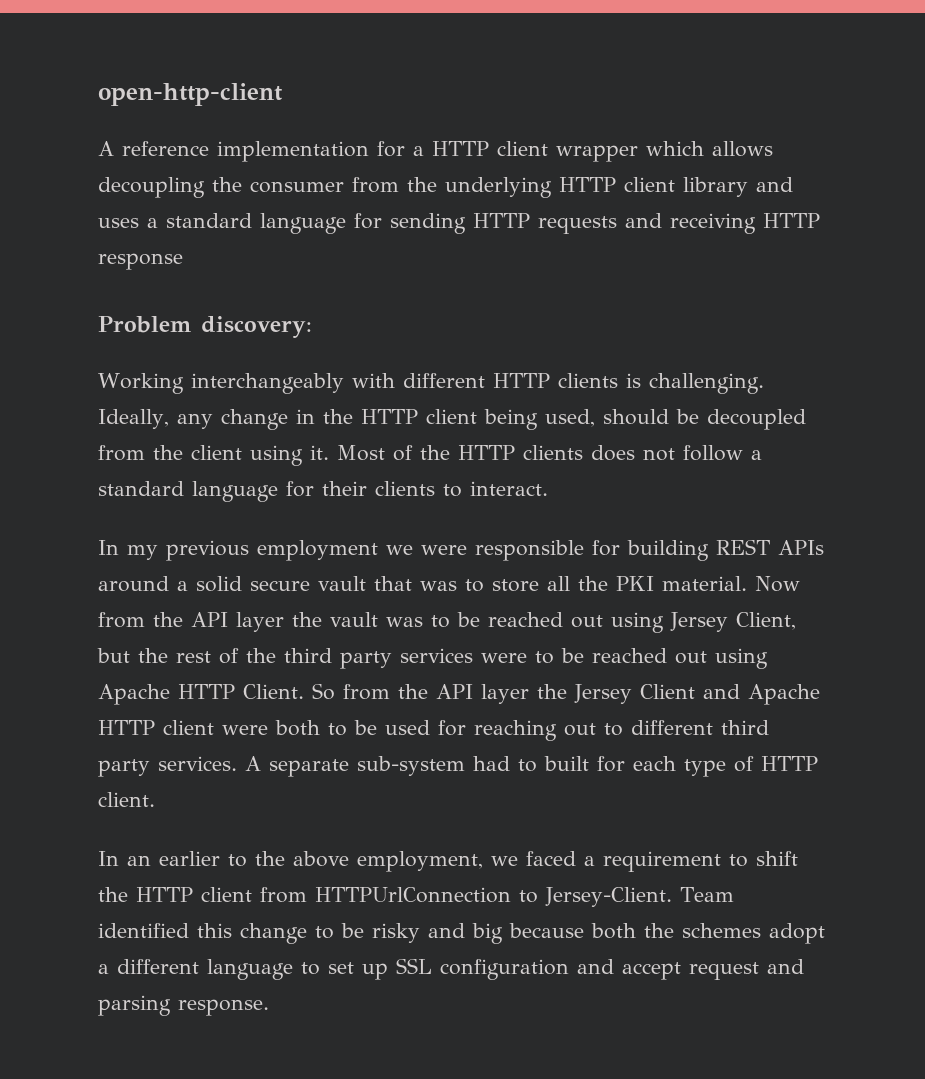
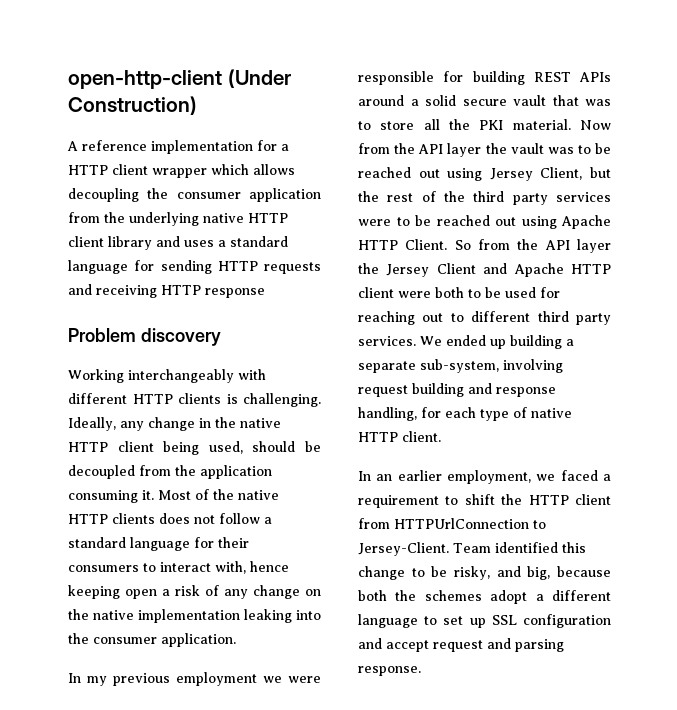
- open-http-client
+ open-http-client (Under Construction)
- A reference implementation for a HTTP client wrapper which allows decoupling the consumer from the underlying HTTP client library and uses a standard language for sending HTTP requests and receiving HTTP response
+ A reference implementation for a HTTP client wrapper which allows decoupling the consumer application from the underlying native HTTP client library and uses a standard language for sending HTTP requests and receiving HTTP response
- Problem discovery:
+ Problem discovery
- Ideally, any change in the HTTP client being used, should be decoupled from the client using it.
+ Ideally, any change in the native HTTP client being used, should be decoupled from the application consuming it.
- Most of the HTTP clients does not follow a standard language for their clients to interact.
+ Most of the native HTTP clients does not follow a standard language for their consumers to interact with, hence keeping open a risk of any change on the native implementation leaking into the consumer application.
- A separate sub-system had to built for each type of HTTP client.
+ We ended up building a separate sub-system, involving request building and response handling, for each type of native HTTP client.
- In an earlier to the above employment, we faced a requirement to shift the HTTP client from HTTPUrlConnection to Jersey-Client.
+ In an earlier employment, we faced a requirement to shift the HTTP client from HTTPUrlConnection to Jersey-Client.
- Team identified this change to be risky and big because both the schemes adopt a different language to set up SSL configuration and accept request and parsing response.
+ Team identified this change to be risky, and big, because both the schemes adopt a different language to set up SSL configuration and accept request and parsing response.

